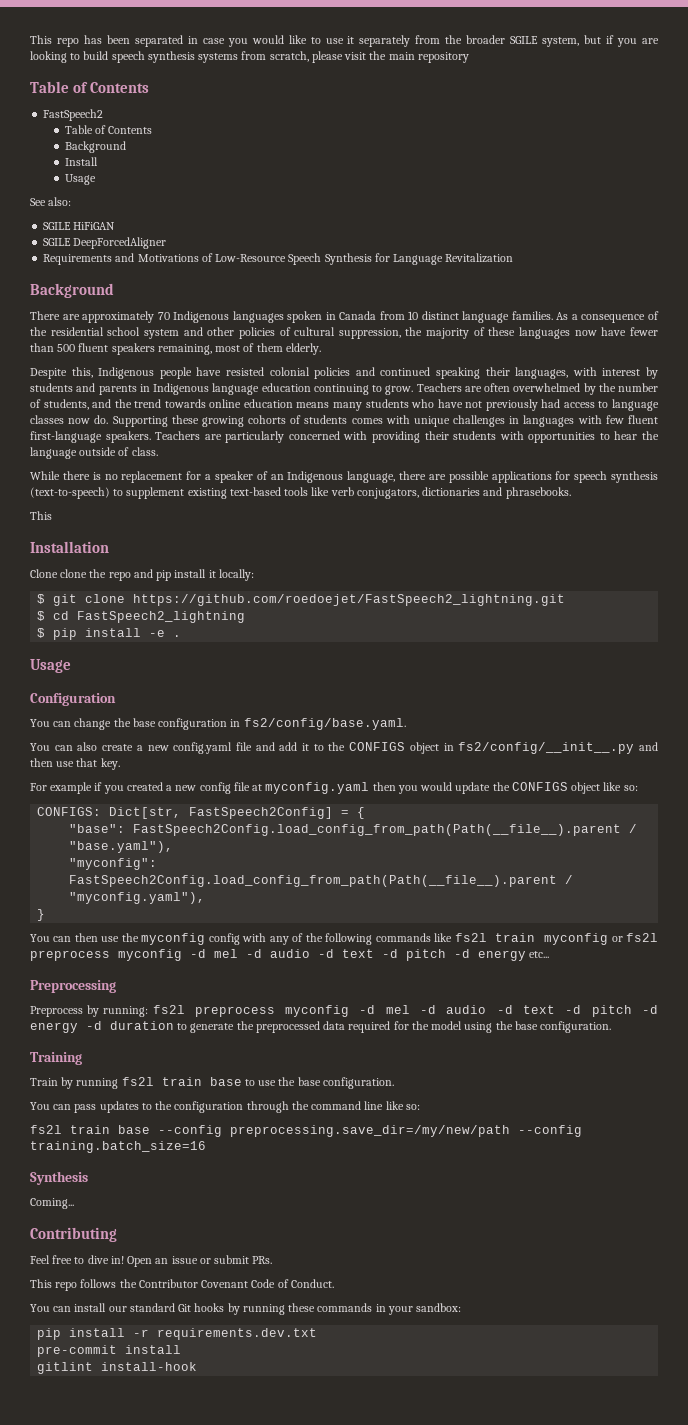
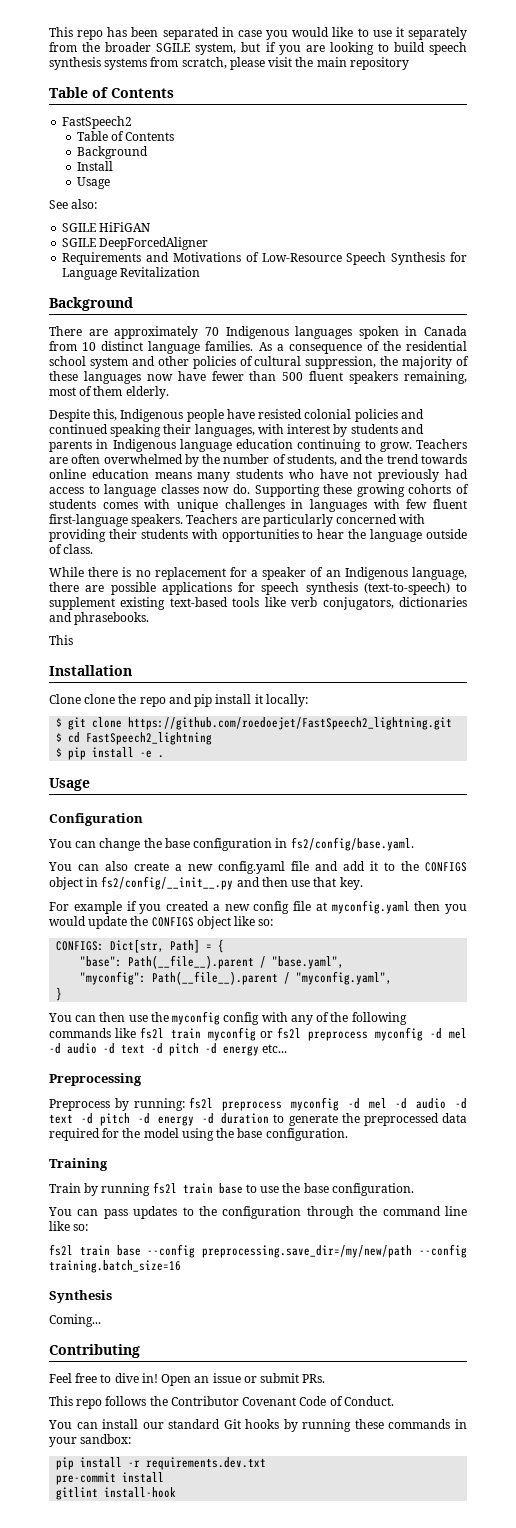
- CONFIGS: Dict[str, FastSpeech2Config] = {
+ CONFIGS: Dict[str, Path] = {
- "base": FastSpeech2Config.load_config_from_path(Path(__file__).parent / "base.yaml"),
- "myconfig": FastSpeech2Config.load_config_from_path(Path(__file__).parent / "myconfig.yaml"),
+ "base": Path(__file__).parent / "base.yaml",
+ "myconfig": Path(__file__).parent / "myconfig.yaml",

